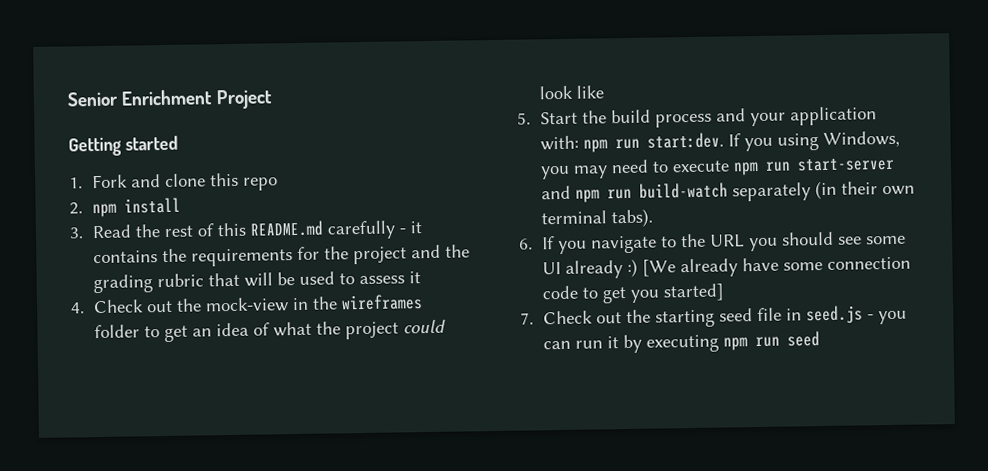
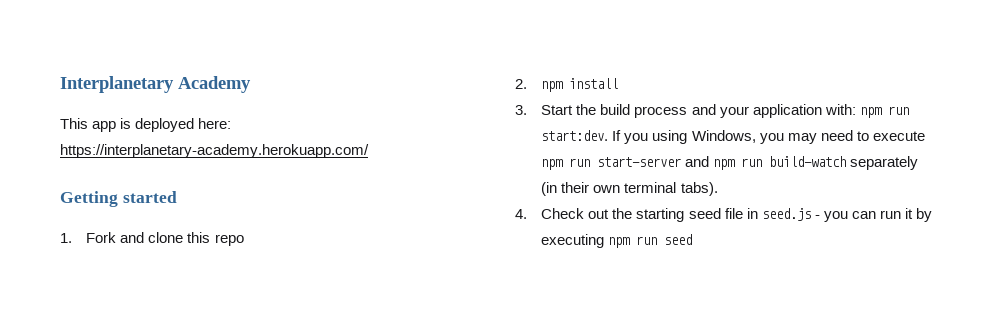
- Senior Enrichment Project
+ Interplanetary Academy
+ This app is deployed here: https://interplanetary-academy.herokuapp.com/
- 3. Read the rest of this README.md carefully - it contains the requirements for the project and the grading rubric that will be used to assess it
- 4. Check out the mock-view in the wireframes folder to get an idea of what the project could look like
- 5. Start the build process and your application with: npm run start:dev.
+ 3. Start the build process and your application with: npm run start:dev.
- 6. If you navigate to the URL you should see some UI already :) [We already have some connection code to get you started]
- 7. Check out the starting seed file in seed.js - you can run it by executing npm run seed
+ 4. Check out the starting seed file in seed.js - you can run it by executing npm run seed

